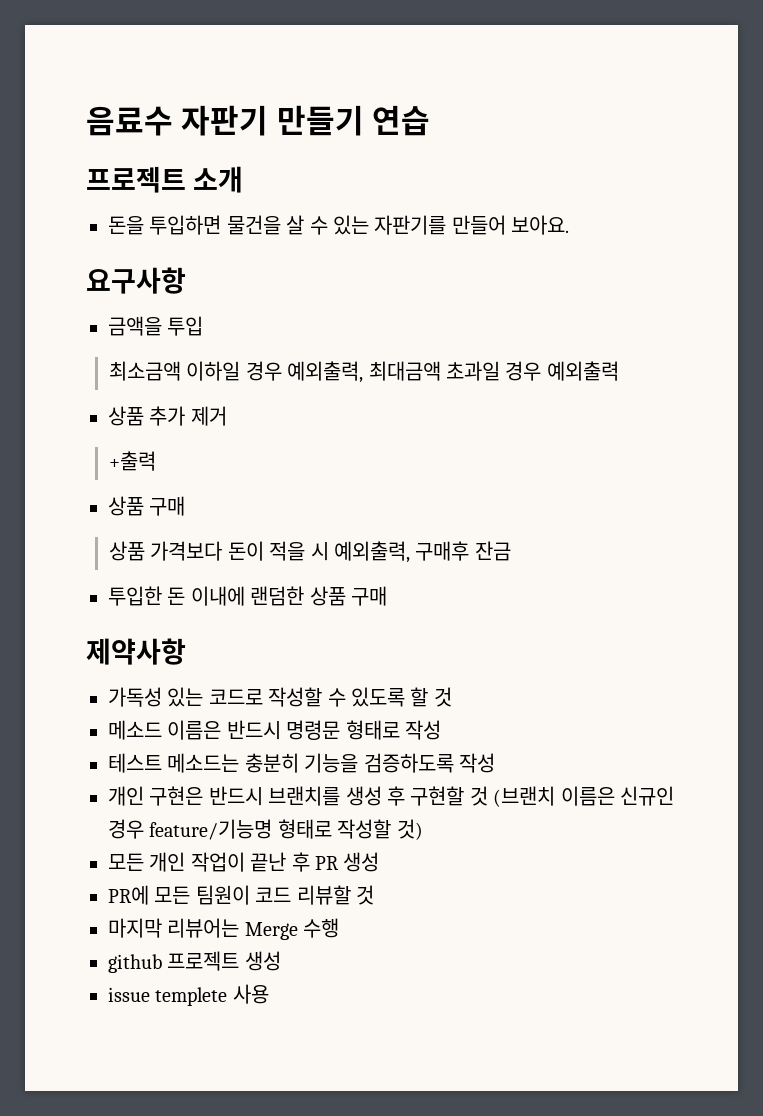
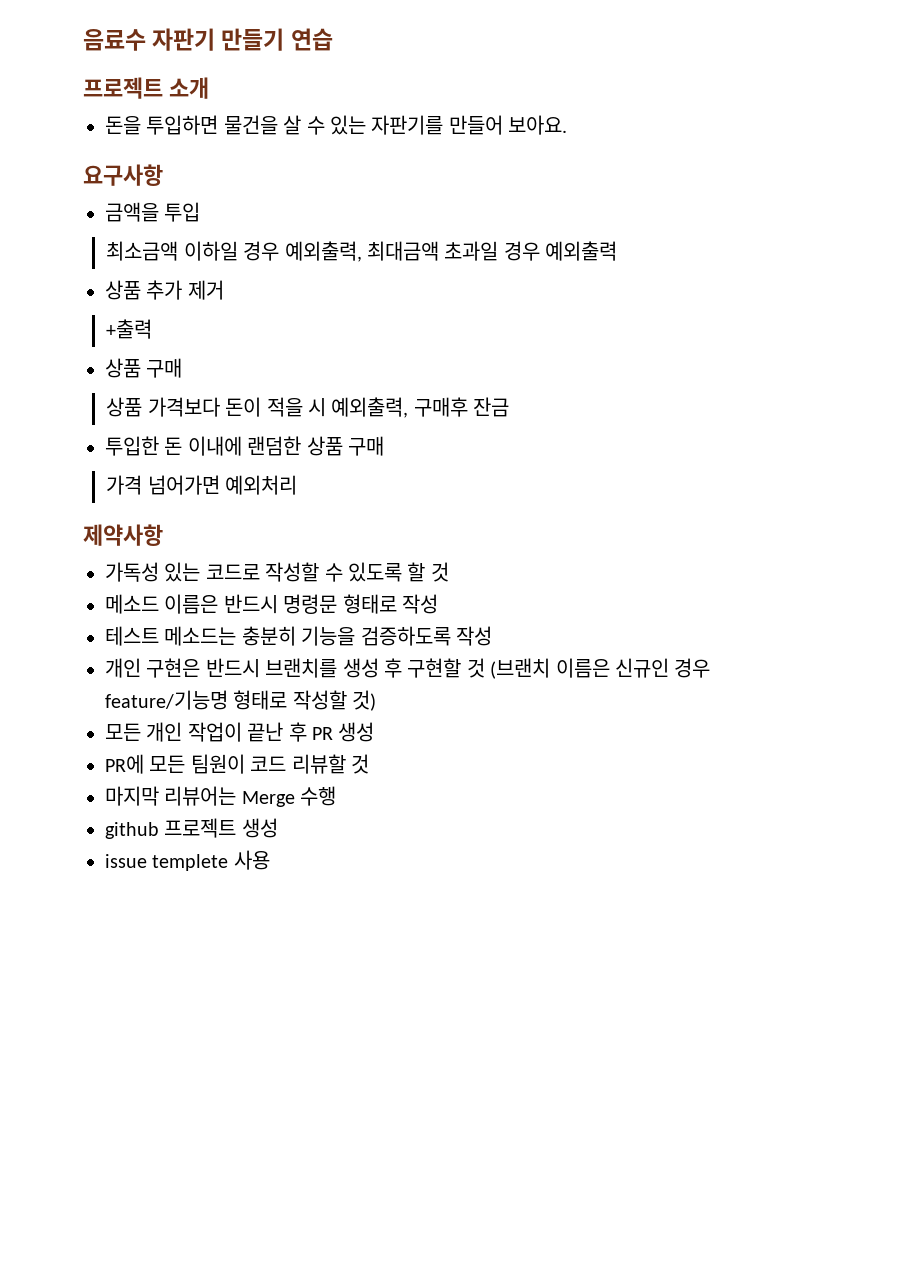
+ 가격 넘어가면 예외처리

